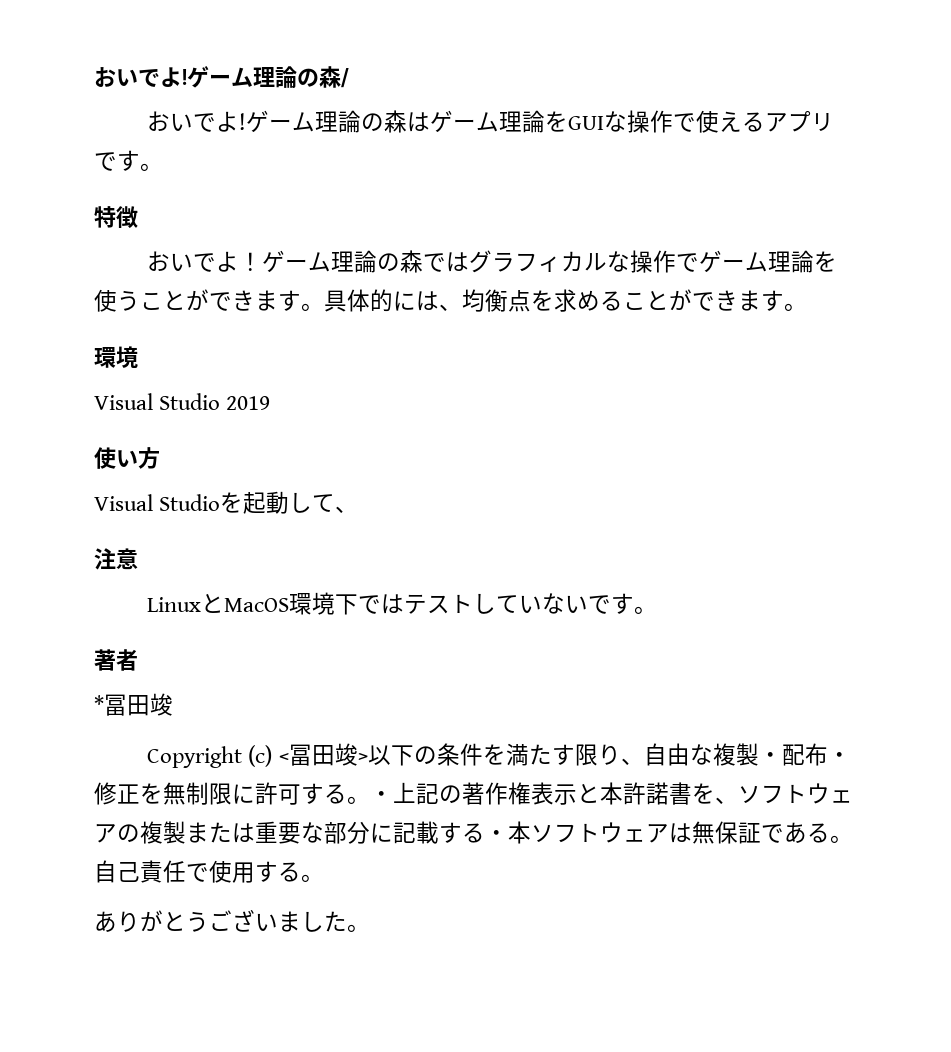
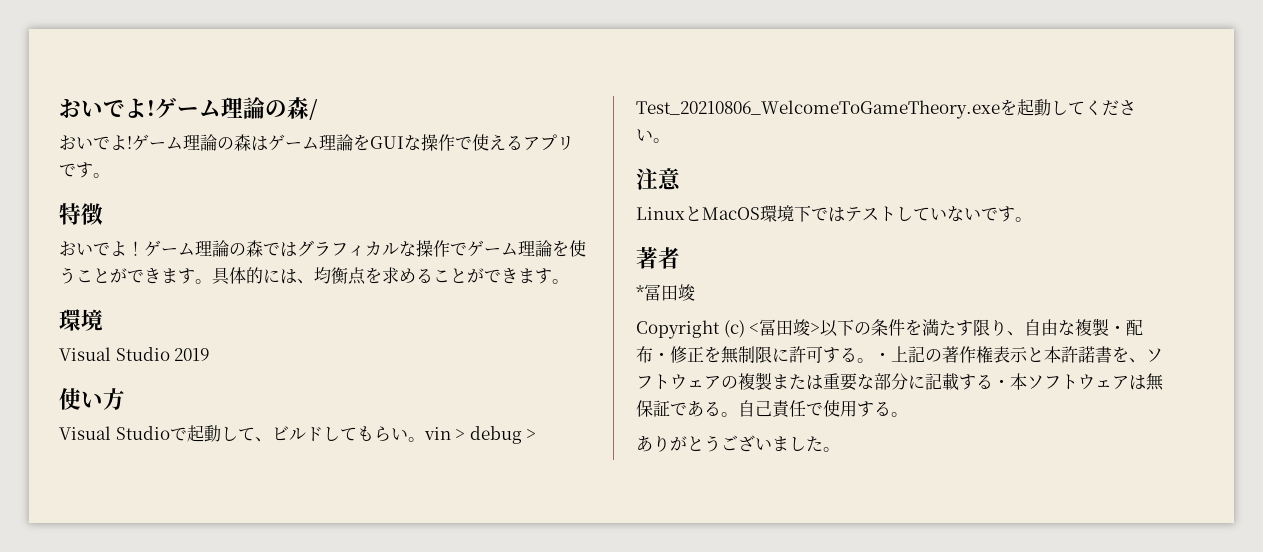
- Visual Studioを起動して、
+ Visual Studioで起動して、ビルドしてもらい。vin > debug > Test_20210806_WelcomeToGameTheory.exeを起動してください。

